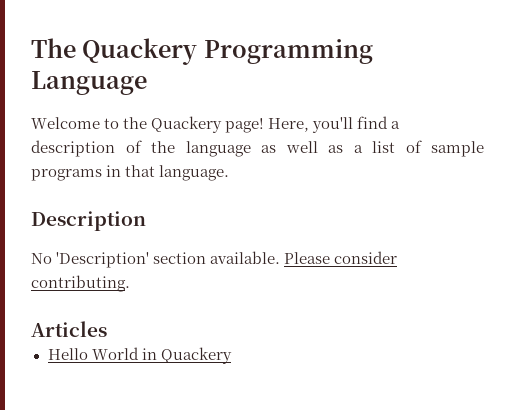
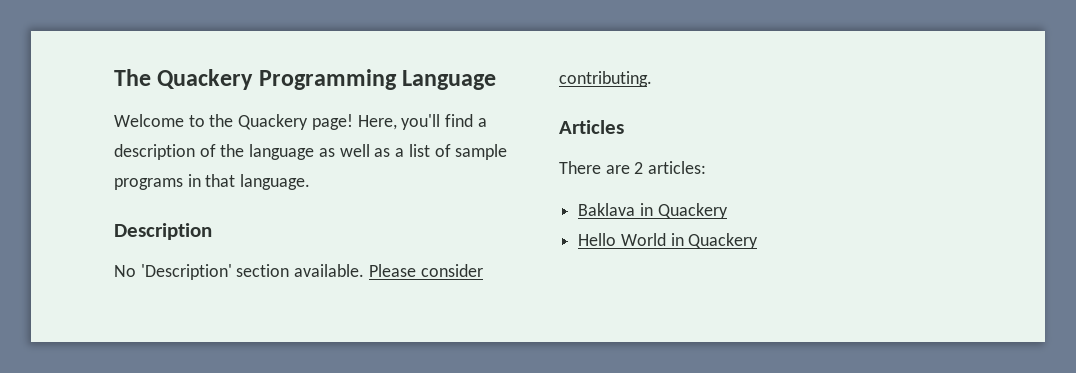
+ There are 2 articles:
+ Baklava in Quackery

